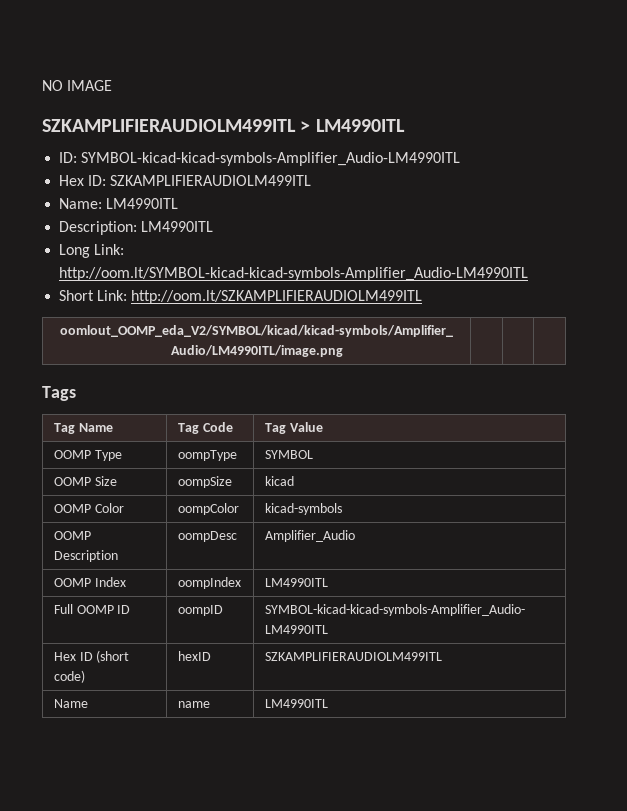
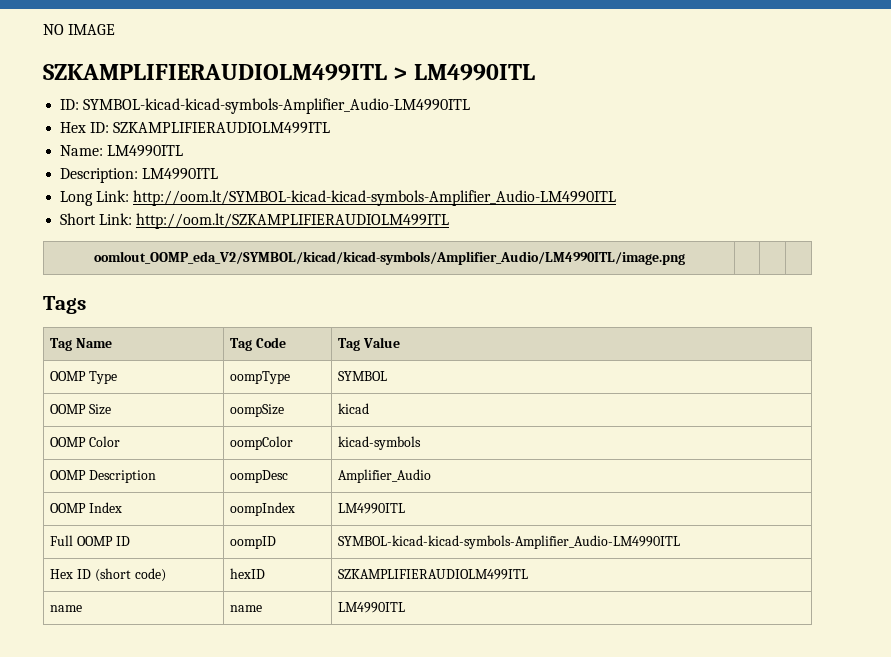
- Name | name | LM4990ITL
+ name | name | LM4990ITL

